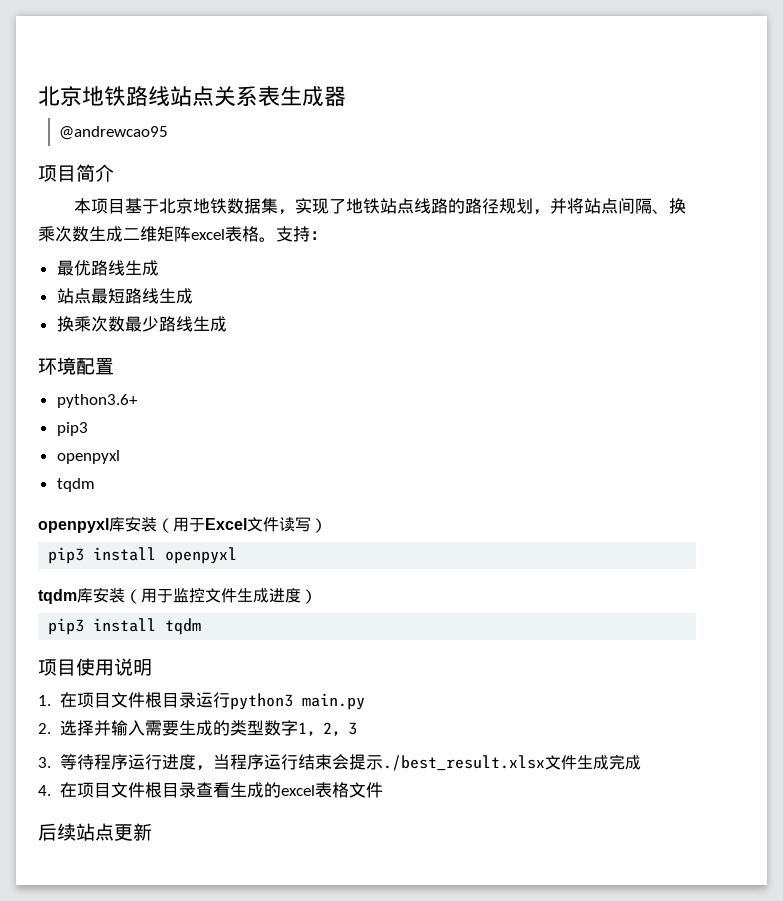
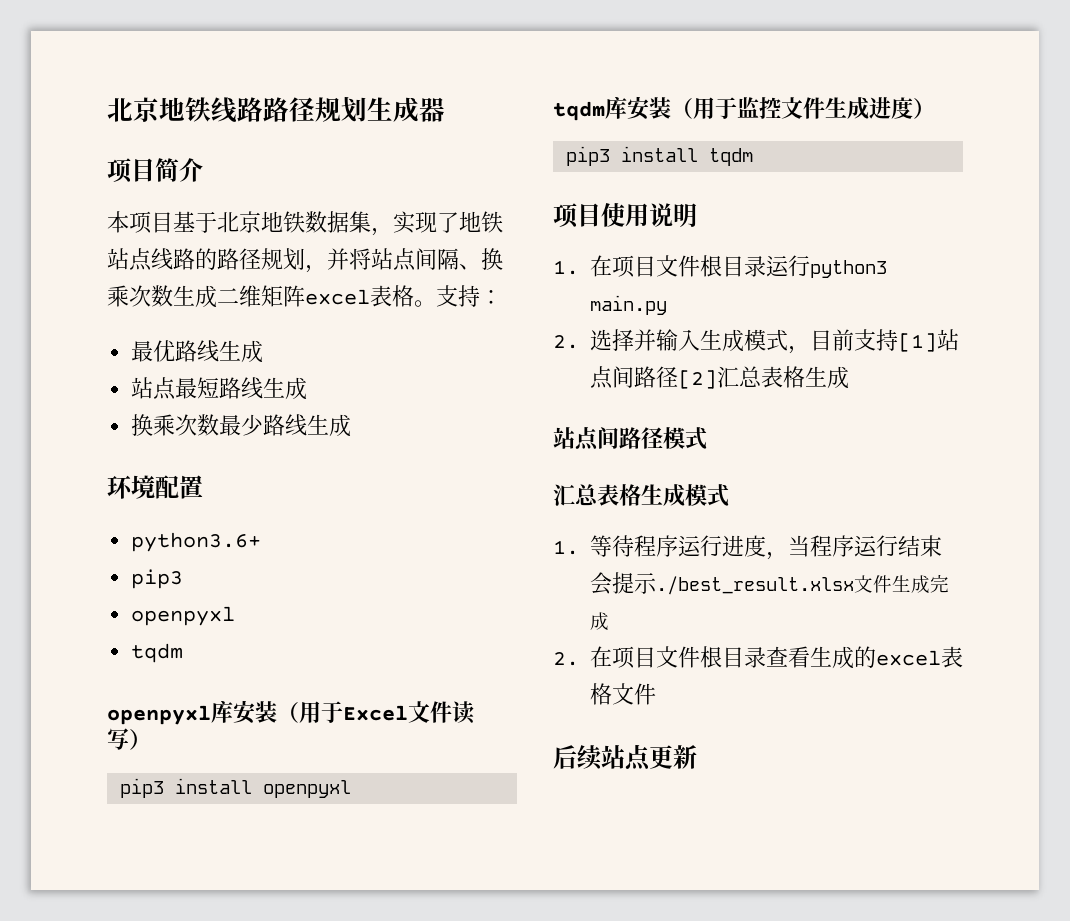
- 北京地铁路线站点关系表生成器
+ 北京地铁线路路径规划生成器
- @andrewcao95
- 2.选择并输入需要生成的类型数字1，2，3
- 3.等待程序运行进度，当程序运行结束会提示./best_result.xlsx文件生成完成
+ 2.选择并输入生成模式，目前支持[1]站点间路径[2]汇总表格生成
+ 站点间路径模式
+ 汇总表格生成模式
+ 1.等待程序运行进度，当程序运行结束会提示./best_result.xlsx文件生成完成
- 4.在项目文件根目录查看生成的excel表格文件
+ 2.在项目文件根目录查看生成的excel表格文件

